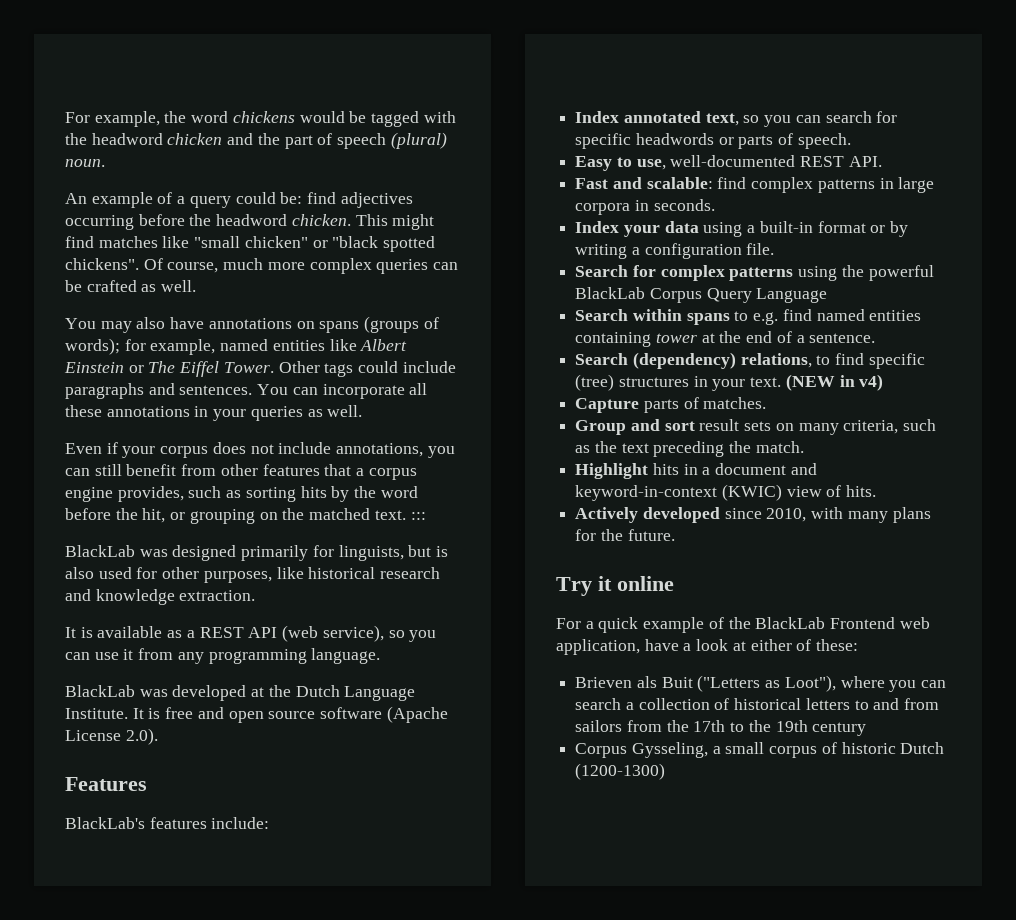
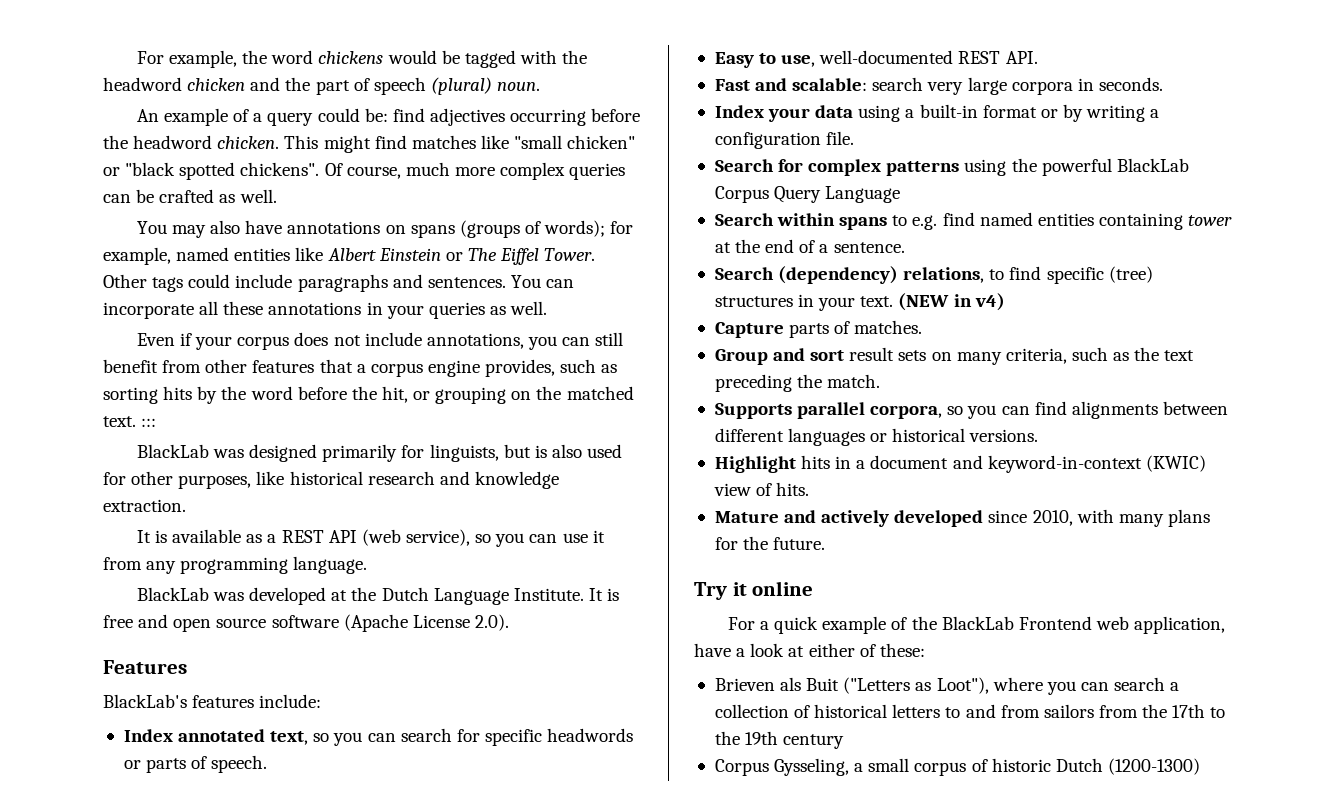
- Fast and scalable: find complex patterns in large corpora in seconds.
+ Fast and scalable: search very large corpora in seconds.
+ Supports parallel corpora, so you can find alignments between different languages or historical versions.
- Actively developed since 2010, with many plans for the future.
+ Mature and actively developed since 2010, with many plans for the future.

